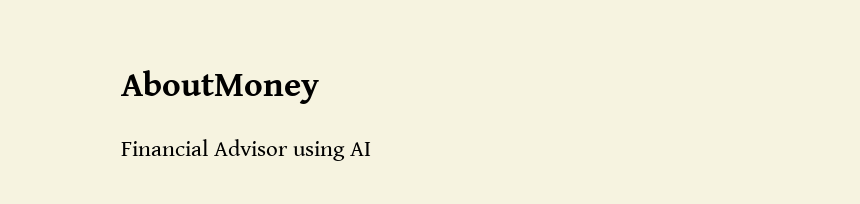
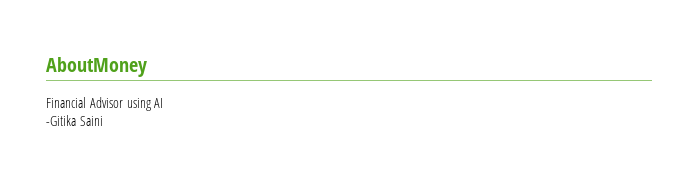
+ -Gitika Saini

